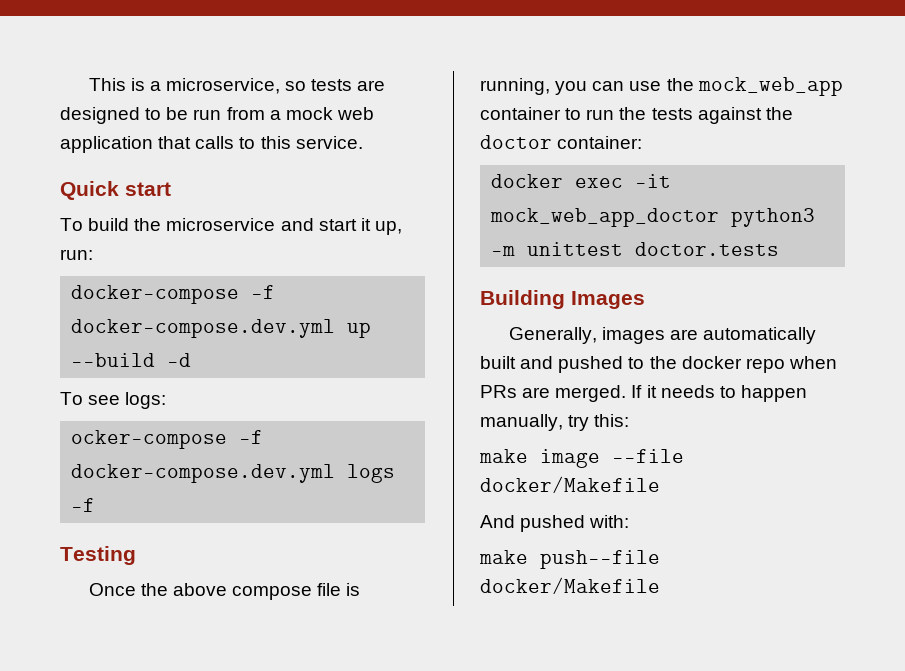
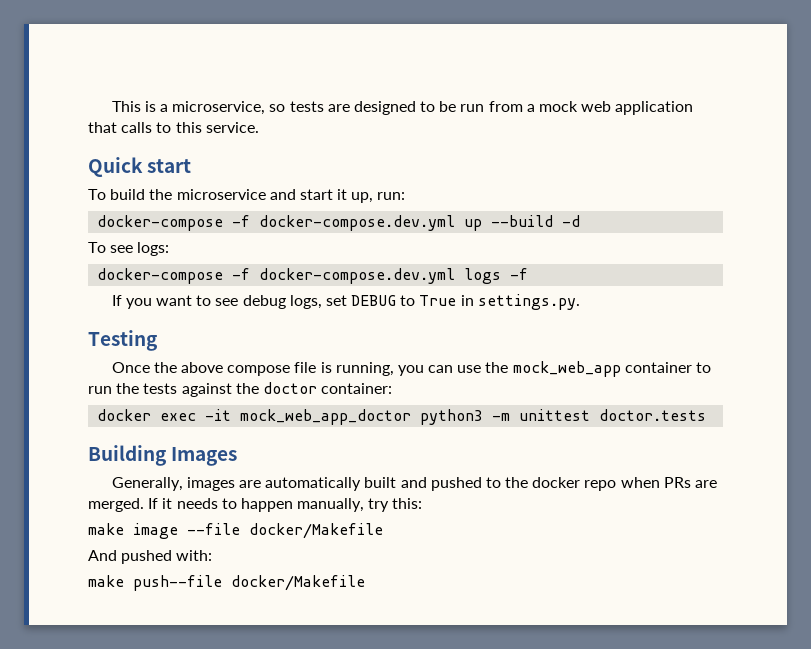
- ocker-compose -f docker-compose.dev.yml logs -f
+ docker-compose -f docker-compose.dev.yml logs -f
+ If you want to see debug logs, set DEBUG to True in settings.py.

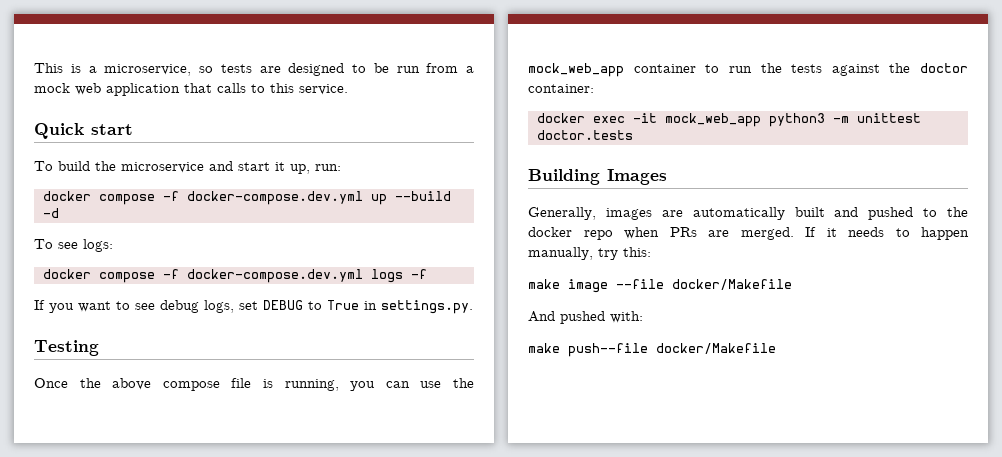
- docker-compose -f docker-compose.dev.yml up --build -d
+ docker compose -f docker-compose.dev.yml up --build -d
- docker-compose -f docker-compose.dev.yml logs -f
+ docker compose -f docker-compose.dev.yml logs -f
- docker exec -it mock_web_app_doctor python3 -m unittest doctor.tests
+ docker exec -it mock_web_app python3 -m unittest doctor.tests

